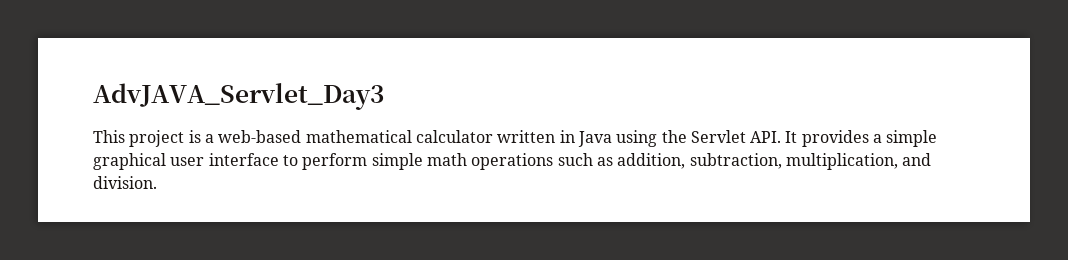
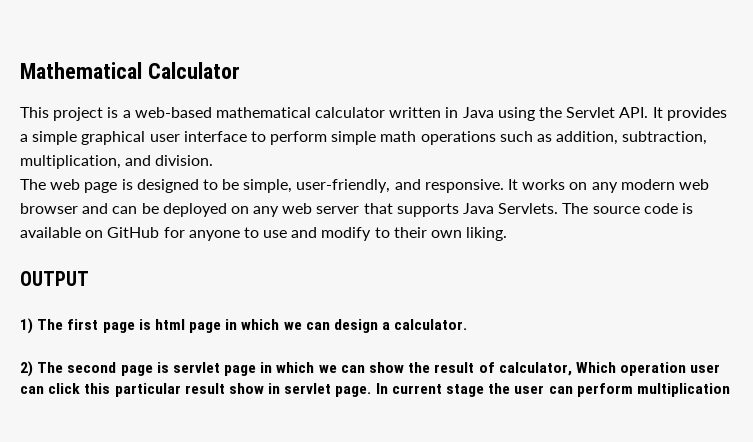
- AdvJAVA_Servlet_Day3
+ Mathematical Calculator
+ The web page is designed to be simple, user-friendly, and responsive. It works on any modern web browser and can be deployed on any web server that supports Java Servlets. The source code is available on GitHub for anyone to use and modify to their own liking.
+ OUTPUT
+ 1) The first page is html page in which we can design a calculator.
+ 2) The second page is servlet page in which we can show the result of calculator, Which operation user can click this particular result show in servlet page. In current stage the user can perform multiplication

